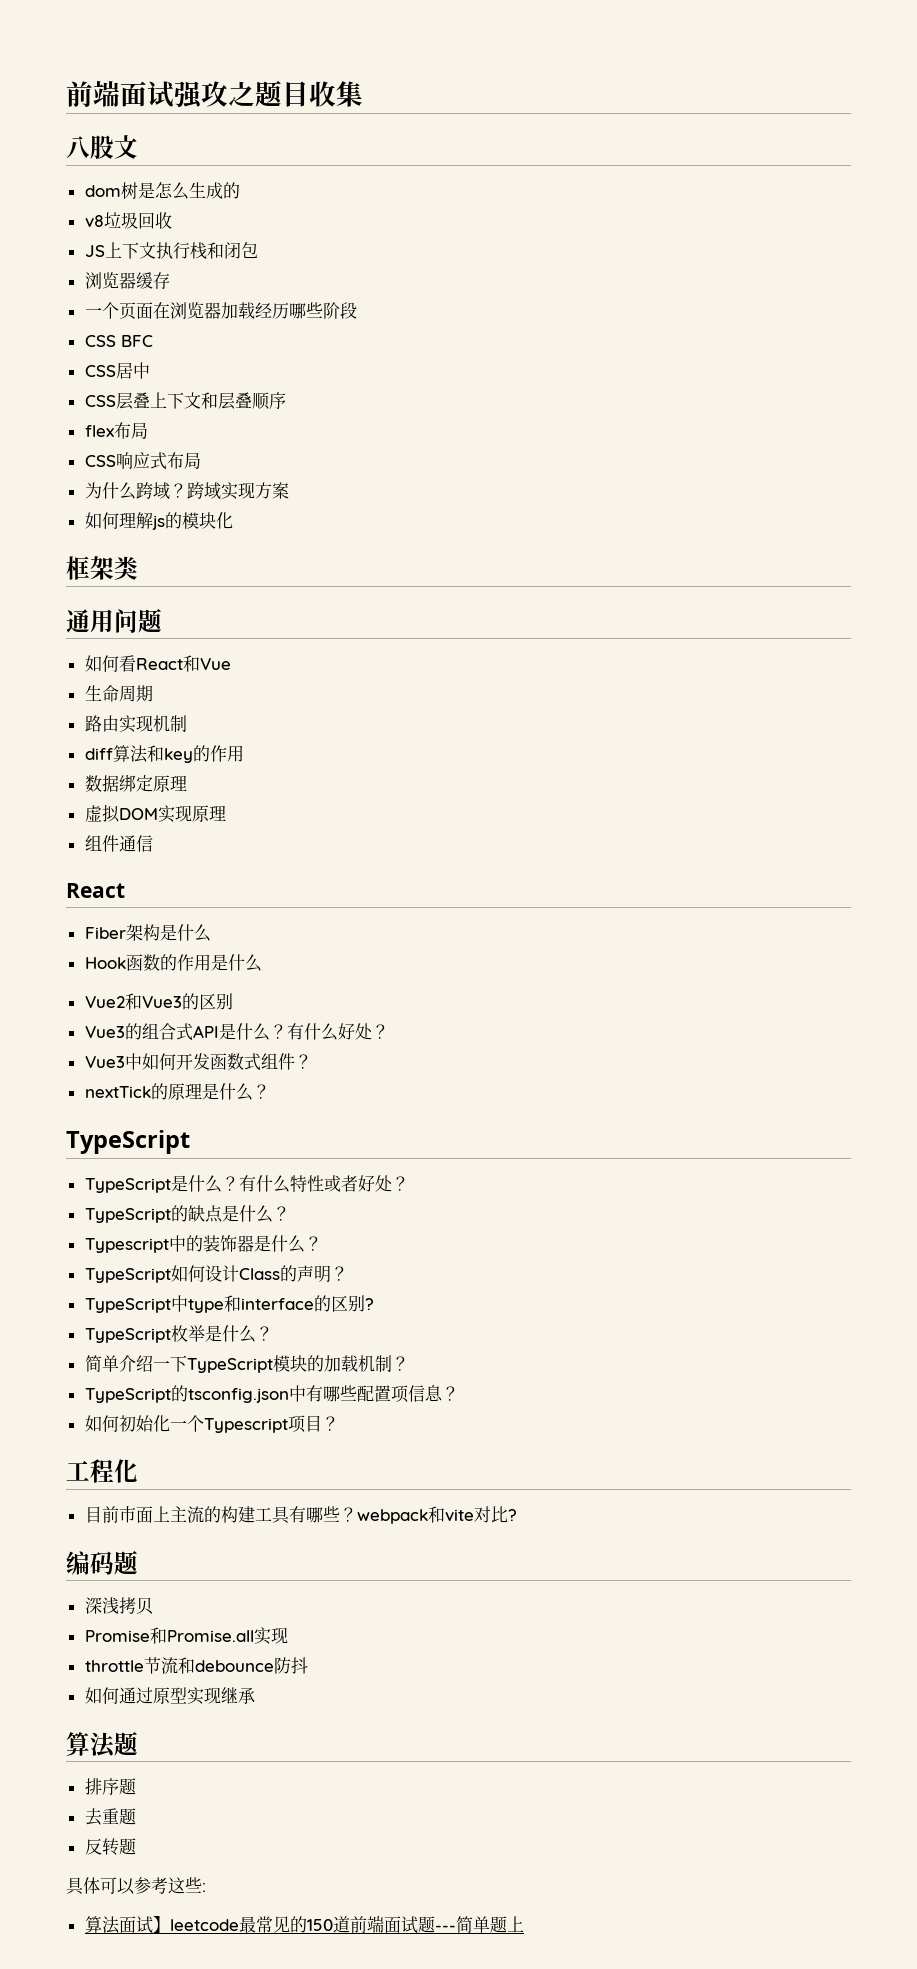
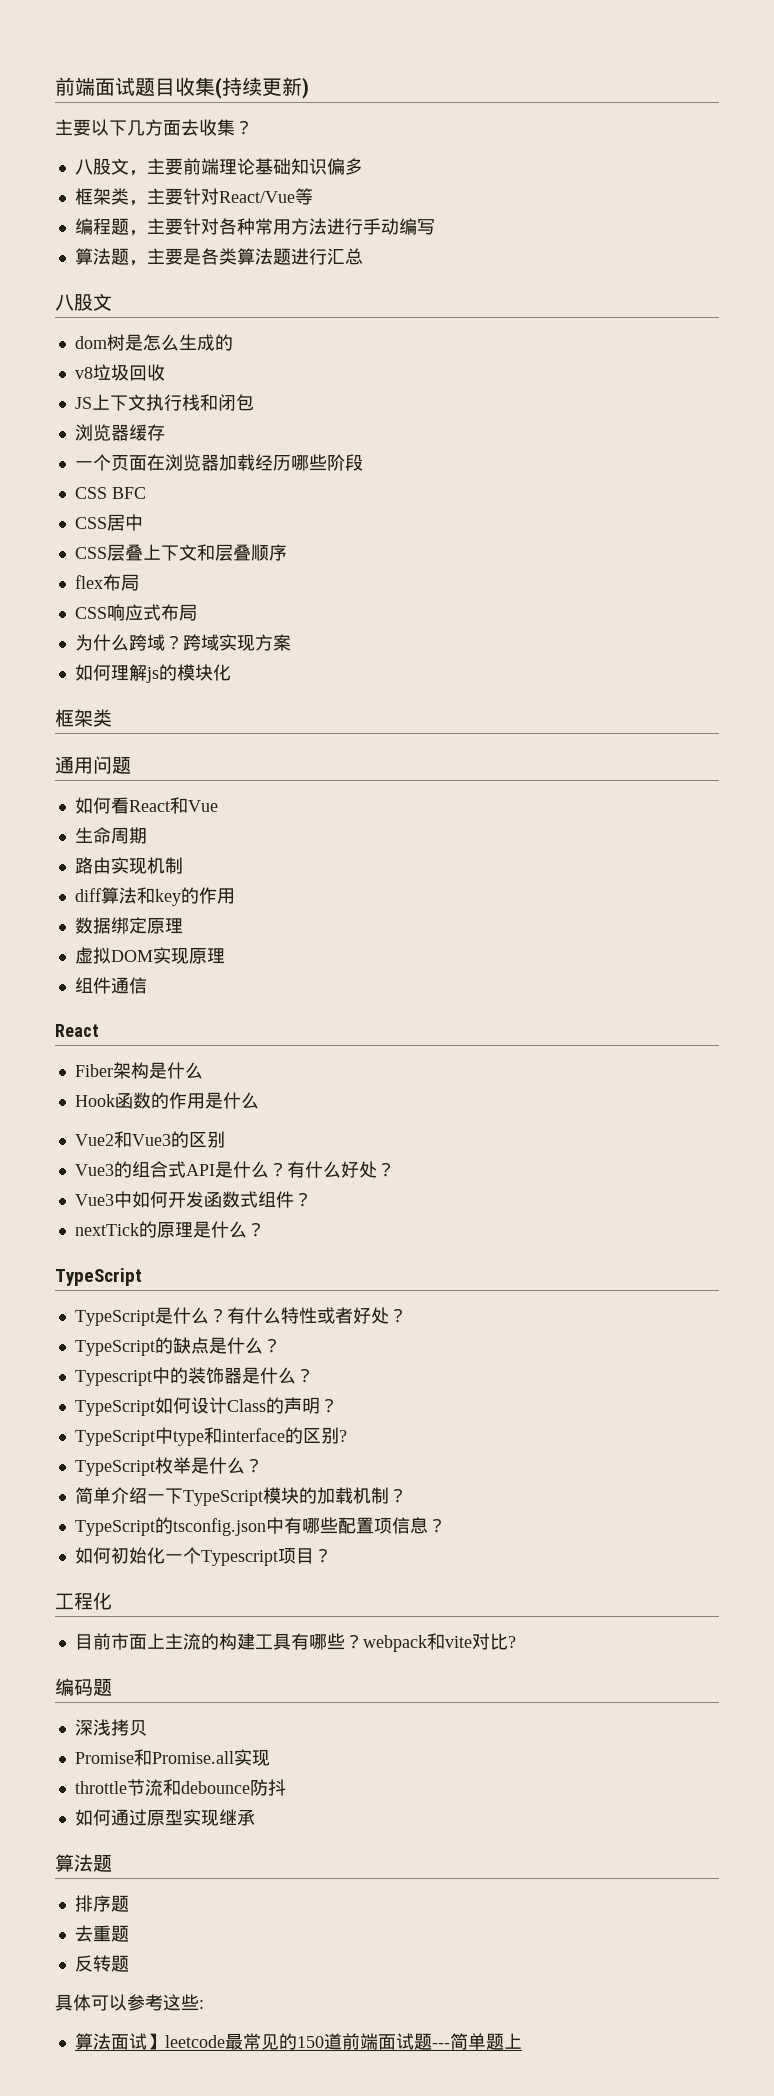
- 前端面试强攻之题目收集
+ 前端面试题目收集(持续更新)
+ 主要以下几方面去收集？
+ 八股文，主要前端理论基础知识偏多
+ 框架类，主要针对React/Vue等
+ 编程题，主要针对各种常用方法进行手动编写
+ 算法题，主要是各类算法题进行汇总

